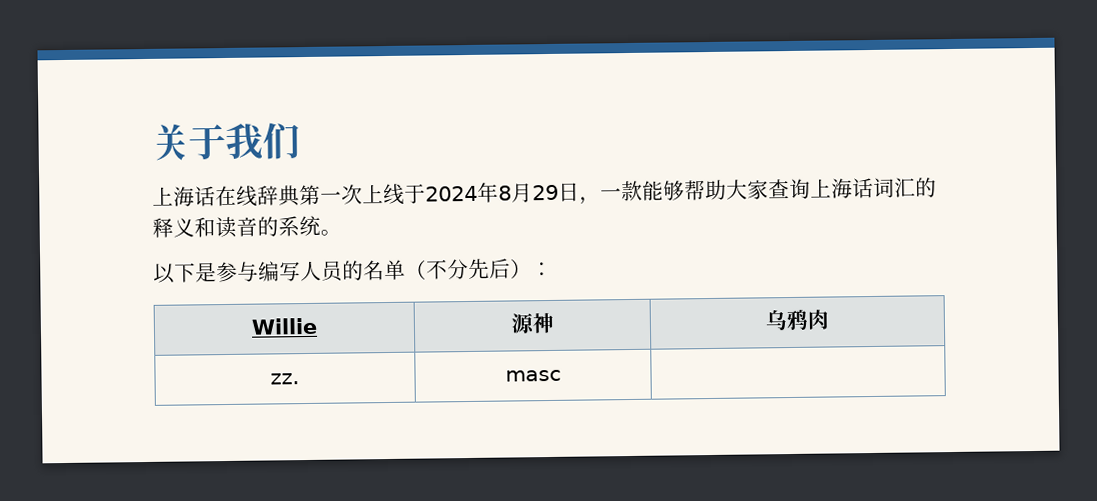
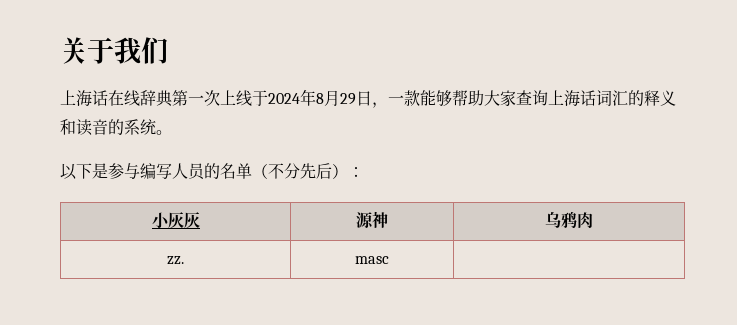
- Willie | 源神 | 乌鸦肉
+ 小灰灰 | 源神 | 乌鸦肉

